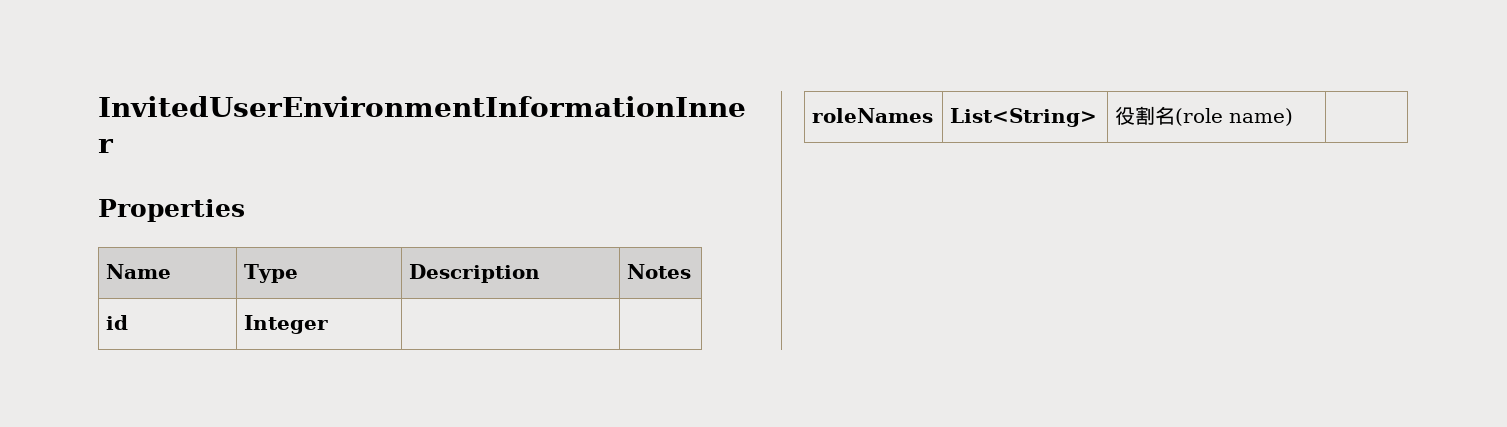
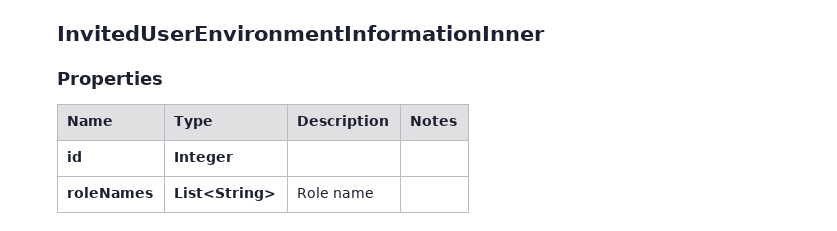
- roleNames | List<String> | 役割名(role name) |
+ roleNames | List<String> | Role name |

